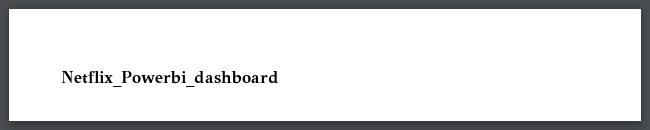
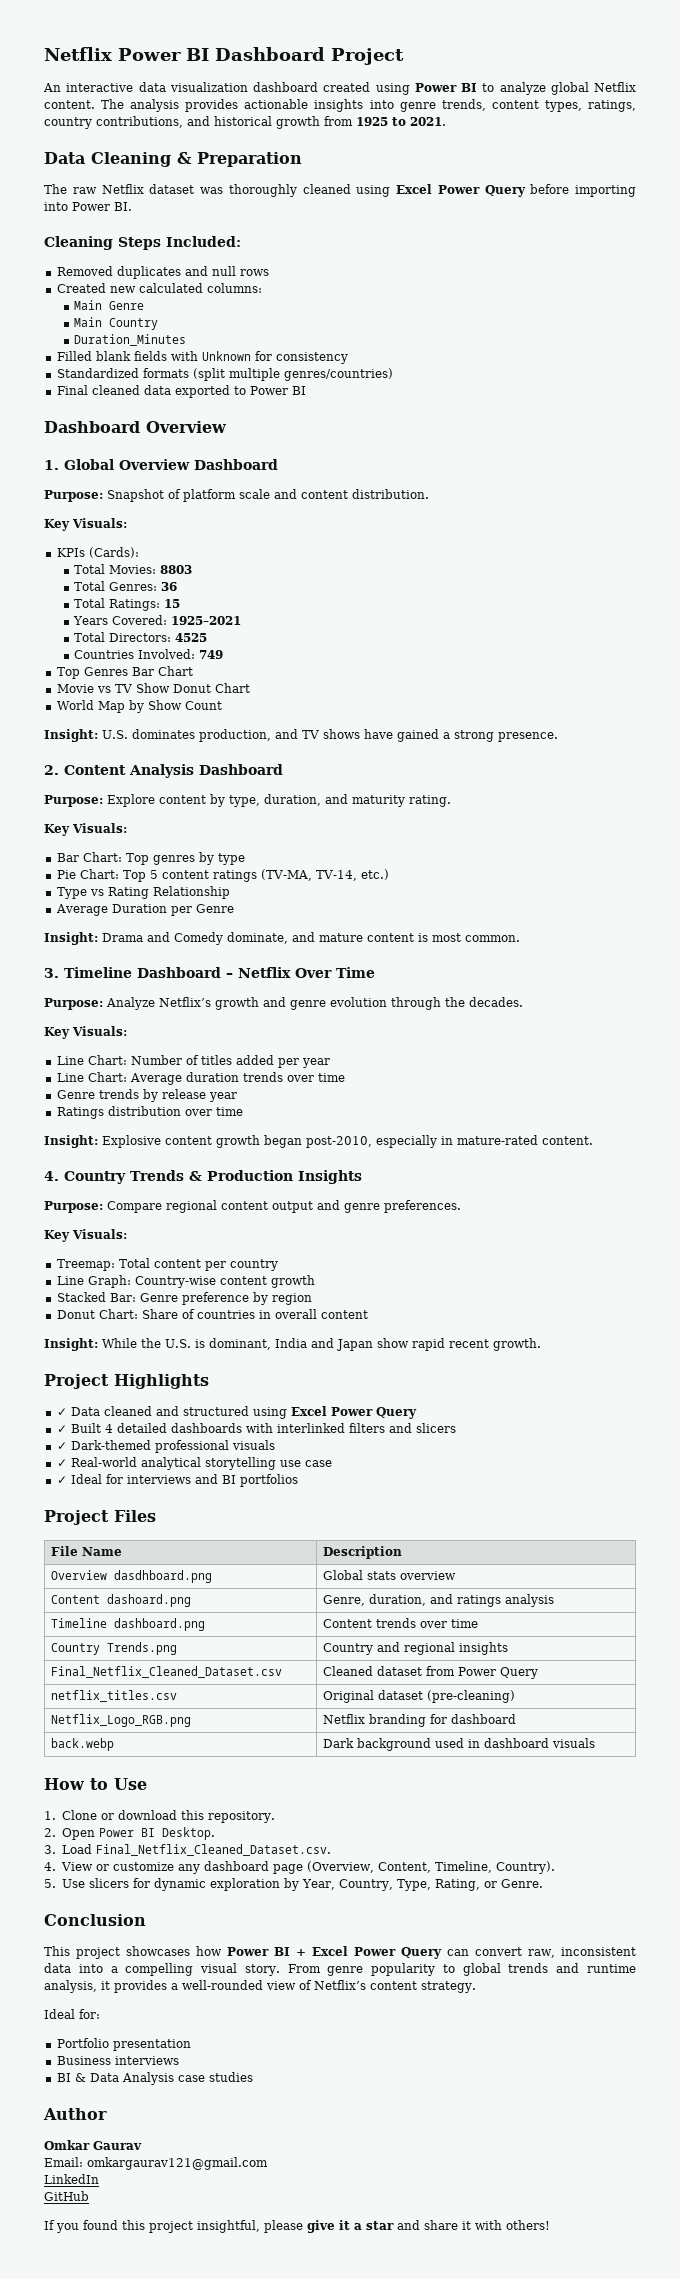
- Netflix_Powerbi_dashboard
+ Netflix Power BI Dashboard Project
+ An interactive data visualization dashboard created using Power BI to analyze global Netflix content. The analysis provides actionable insights into genre trends, content types, ratings, country contributions, and historical growth from 1925 to 2021.
+ Data Cleaning & Preparation
+ The raw Netflix dataset was thoroughly cleaned using Excel Power Query before importing into Power BI.
+ Cleaning Steps Included:
+ Removed duplicates and null rows
+ Created new calculated columns:
+ Main Genre
+ Main Country
+ Duration_Minutes
+ Filled blank fields with Unknown for consistency
+ Standardized formats (split multiple genres/countries)
+ Final cleaned data exported to Power BI
+ Dashboard Overview
+ 1. Global Overview Dashboard
+ Purpose: Snapshot of platform scale and content distribution.
+ Key Visuals:
+ KPIs (Cards):
+ Total Movies: 8803
+ Total Genres: 36
+ Total Ratings: 15
+ Years Covered: 1925–2021
+ Total Directors: 4525
+ Countries Involved: 749
+ Top Genres Bar Chart
+ Movie vs TV Show Donut Chart
+ World Map by Show Count
+ Insight: U.S. dominates production, and TV shows have gained a strong presence.
+ 2. Content Analysis Dashboard
+ Purpose: Explore content by type, duration, and maturity rating.
+ Key Visuals:
+ Bar Chart: Top genres by type
+ Pie Chart: Top 5 content ratings (TV-MA, TV-14, etc.)
+ Type vs Rating Relationship
+ Average Duration per Genre
+ Insight: Drama and Comedy dominate, and mature content is most common.
+ 3. Timeline Dashboard – Netflix Over Time
+ Purpose: Analyze Netflix’s growth and genre evolution through the decades.
+ Key Visuals:
+ Line Chart: Number of titles added per year
+ Line Chart: Average duration trends over time
+ Genre trends by release year
+ Ratings distribution over time
+ Insight: Explosive content growth began post-2010, especially in mature-rated content.
+ 4. Country Trends & Production Insights
+ Purpose: Compare regional content output and genre preferences.
+ Key Visuals:
+ Treemap: Total content per country
+ Line Graph: Country-wise content growth
+ Stacked Bar: Genre preference by region
+ Donut Chart: Share of countries in overall content
+ Insight: While the U.S. is dominant, India and Japan show rapid recent growth.
+ Project Highlights
+ ✓ Data cleaned and structured using Excel Power Query
+ ✓ Built 4 detailed dashboards with interlinked filters and slicers
+ ✓ Dark-themed professional visuals
+ ✓ Real-world analytical storytelling use case
+ ✓ Ideal for interviews and BI portfolios
+ Project Files
+ File Name | Description
+ Overview dasdhboard.png | Global stats overview
+ Content dashoard.png | Genre, duration, and ratings analysis
+ Timeline dashboard.png | Content trends over time
+ Country Trends.png | Country and regional insights
+ Final_Netflix_Cleaned_Dataset.csv | Cleaned dataset from Power Query
+ netflix_titles.csv | Original dataset (pre-cleaning)
+ Netflix_Logo_RGB.png | Netflix branding for dashboard
+ back.webp | Dark background used in dashboard visuals
+ How to Use
+ 1. Clone or download this repository.
+ 2. Open Power BI Desktop.
+ 3. Load Final_Netflix_Cleaned_Dataset.csv.
+ 4. View or customize any dashboard page (Overview, Content, Timeline, Country).
+ 5. Use slicers for dynamic exploration by Year, Country, Type, Rating, or Genre.
+ Conclusion
+ This project showcases how Power BI + Excel Power Query can convert raw, inconsistent data into a compelling visual story. From genre popularity to global trends and runtime analysis, it provides a well-rounded view of Netflix’s content strategy.
+ Ideal for:
+ Portfolio presentation
+ Business interviews
+ BI & Data Analysis case studies
+ Author
+ Omkar Gaurav
+ Email: omkargaurav121@gmail.com
+ LinkedIn
+ GitHub
+ If you found this project insightful, please give it a star and share it with others!

